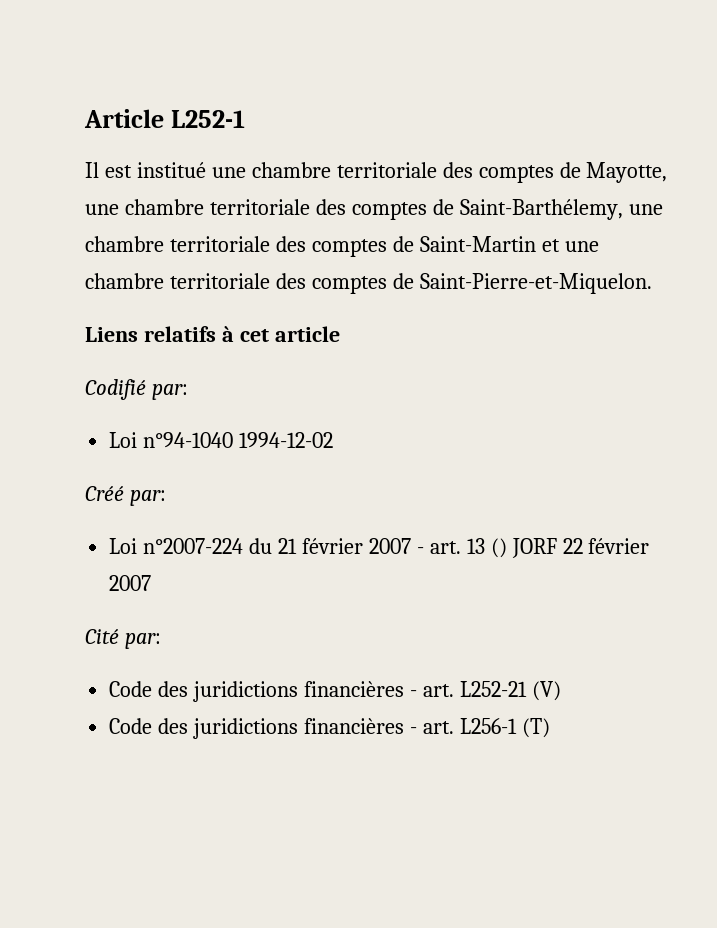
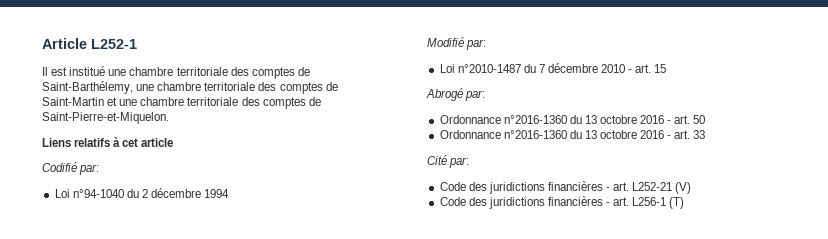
- Il est institué une chambre territoriale des comptes de Mayotte, une chambre territoriale des comptes de Saint-Barthélemy, une chambre territoriale des comptes de Saint-Martin et une chambre territoriale des comptes de Saint-Pierre-et-Miquelon.
+ Il est institué une chambre territoriale des comptes de Saint-Barthélemy, une chambre territoriale des comptes de Saint-Martin et une chambre territoriale des comptes de Saint-Pierre-et-Miquelon.
- Loi n°94-1040 1994-12-02
- Créé par:
- Loi n°2007-224 du 21 février 2007 - art. 13 () JORF 22 février 2007
+ Loi n°94-1040 du 2 décembre 1994
+ Modifié par:
+ Loi n°2010-1487 du 7 décembre 2010 - art. 15
+ Abrogé par:
+ Ordonnance n°2016-1360 du 13 octobre 2016 - art. 50
+ Ordonnance n°2016-1360 du 13 octobre 2016 - art. 33

